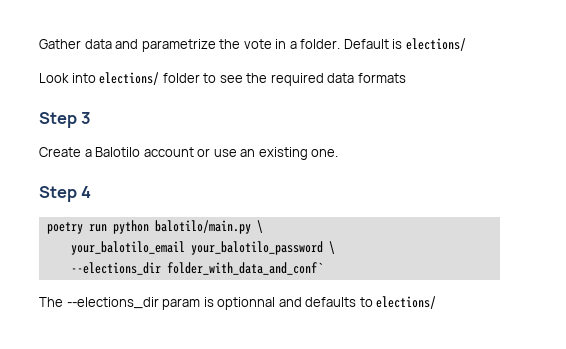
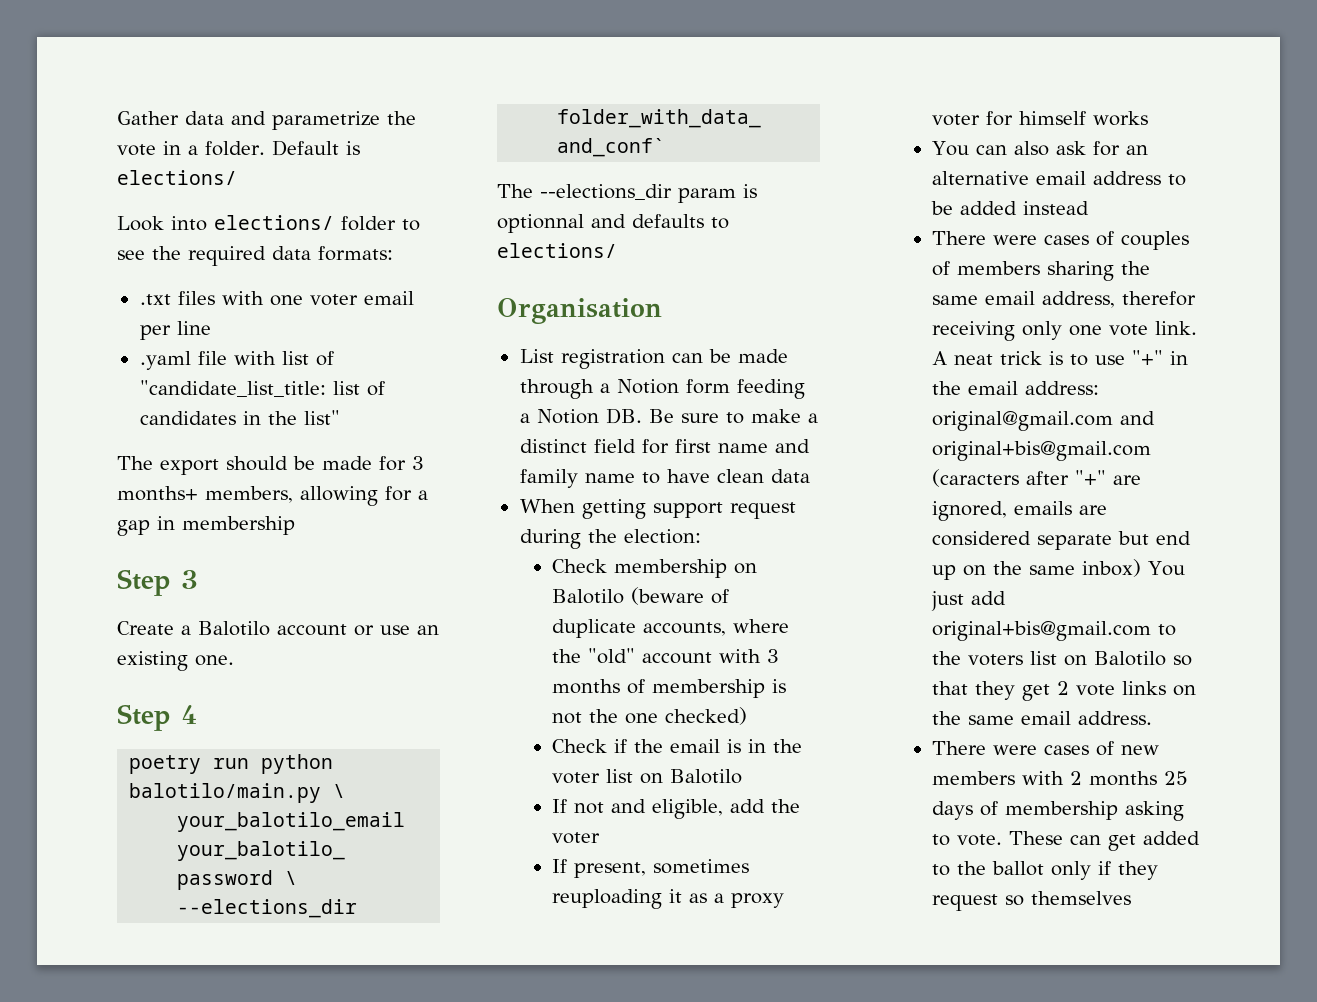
- Look into elections/ folder to see the required data formats
+ Look into elections/ folder to see the required data formats:
+ .txt files with one voter email per line
+ .yaml file with list of "candidate_list_title: list of candidates in the list"
+ The export should be made for 3 months+ members, allowing for a gap in membership
+ Organisation
+ List registration can be made through a Notion form feeding a Notion DB. Be sure to make a distinct field for first name and family name to have clean data
+ When getting support request during the election:
+ Check membership on Balotilo (beware of duplicate accounts, where the "old" account with 3 months of membership is not the one checked)
+ Check if the email is in the voter list on Balotilo
+ If not and eligible, add the voter
+ If present, sometimes reuploading it as a proxy voter for himself works
+ You can also ask for an alternative email address to be added instead
+ There were cases of couples of members sharing the same email address, therefor receiving only one vote link. A neat trick is to use "+" in the email address: original@gmail.com and original+bis@gmail.com (caracters after "+" are ignored, emails are considered separate but end up on the same inbox) You just add original+bis@gmail.com to the voters list on Balotilo so that they get 2 vote links on the same email address.
+ There were cases of new members with 2 months 25 days of membership asking to vote. These can get added to the ballot only if they request so themselves

